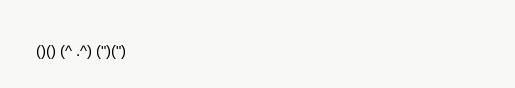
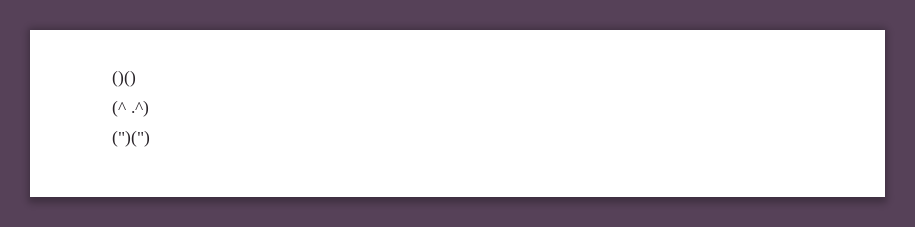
- ()() (^ .^) (")(")
+ ()()
+ (^ .^)
+ (")(")

